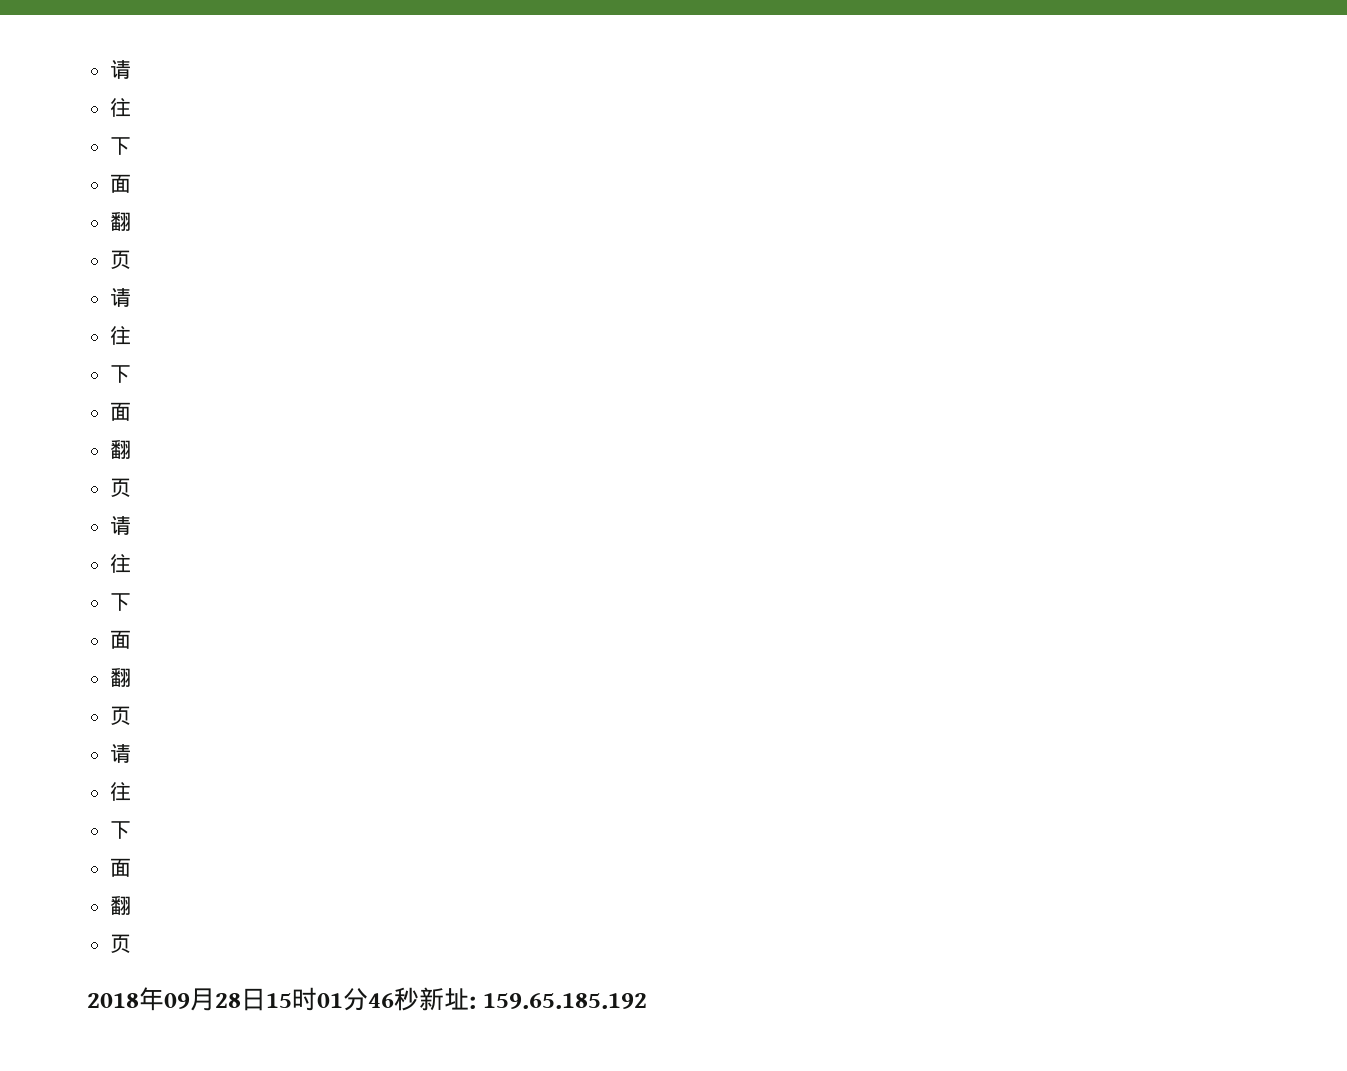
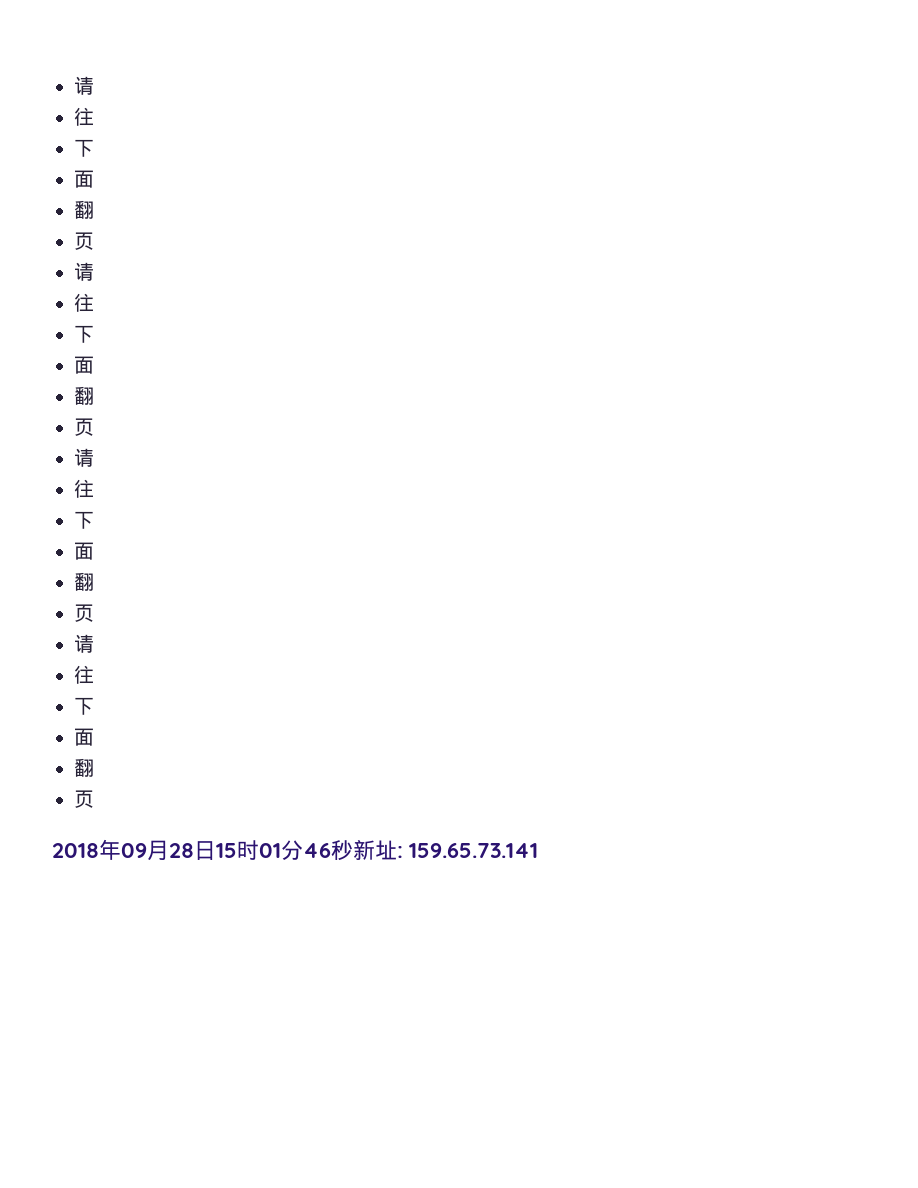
- 2018年09月28日15时01分46秒新址: 159.65.185.192
+ 2018年09月28日15时01分46秒新址: 159.65.73.141

